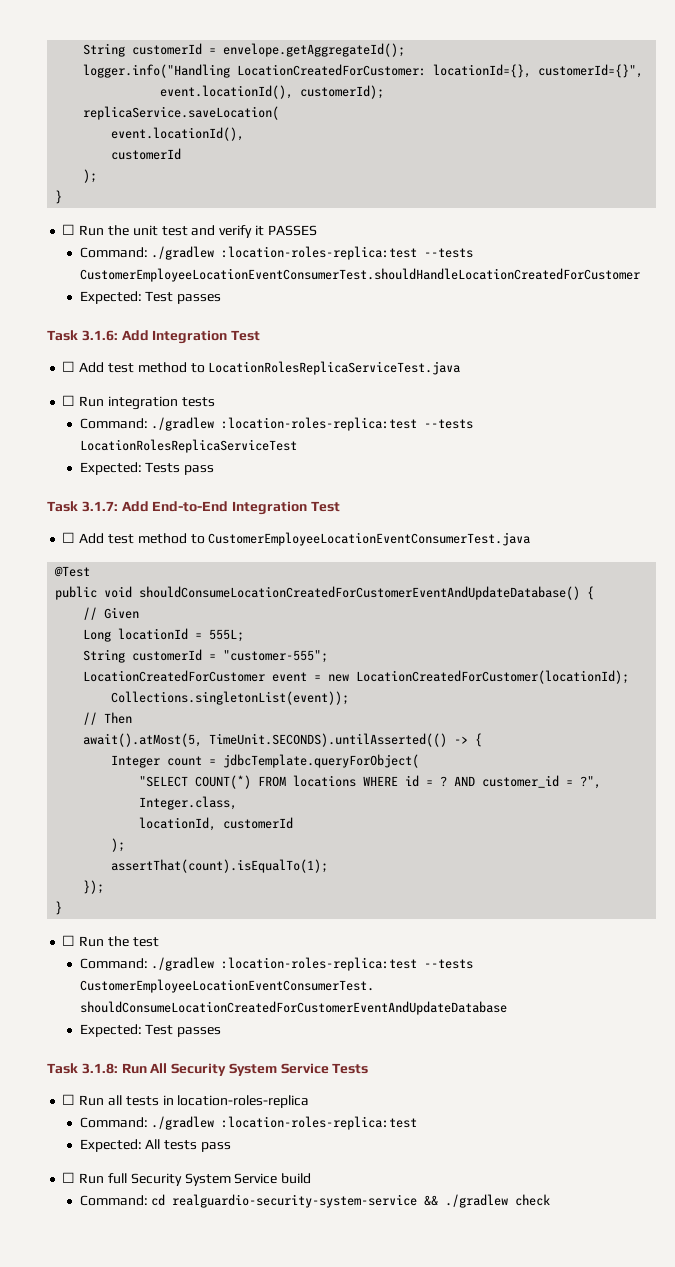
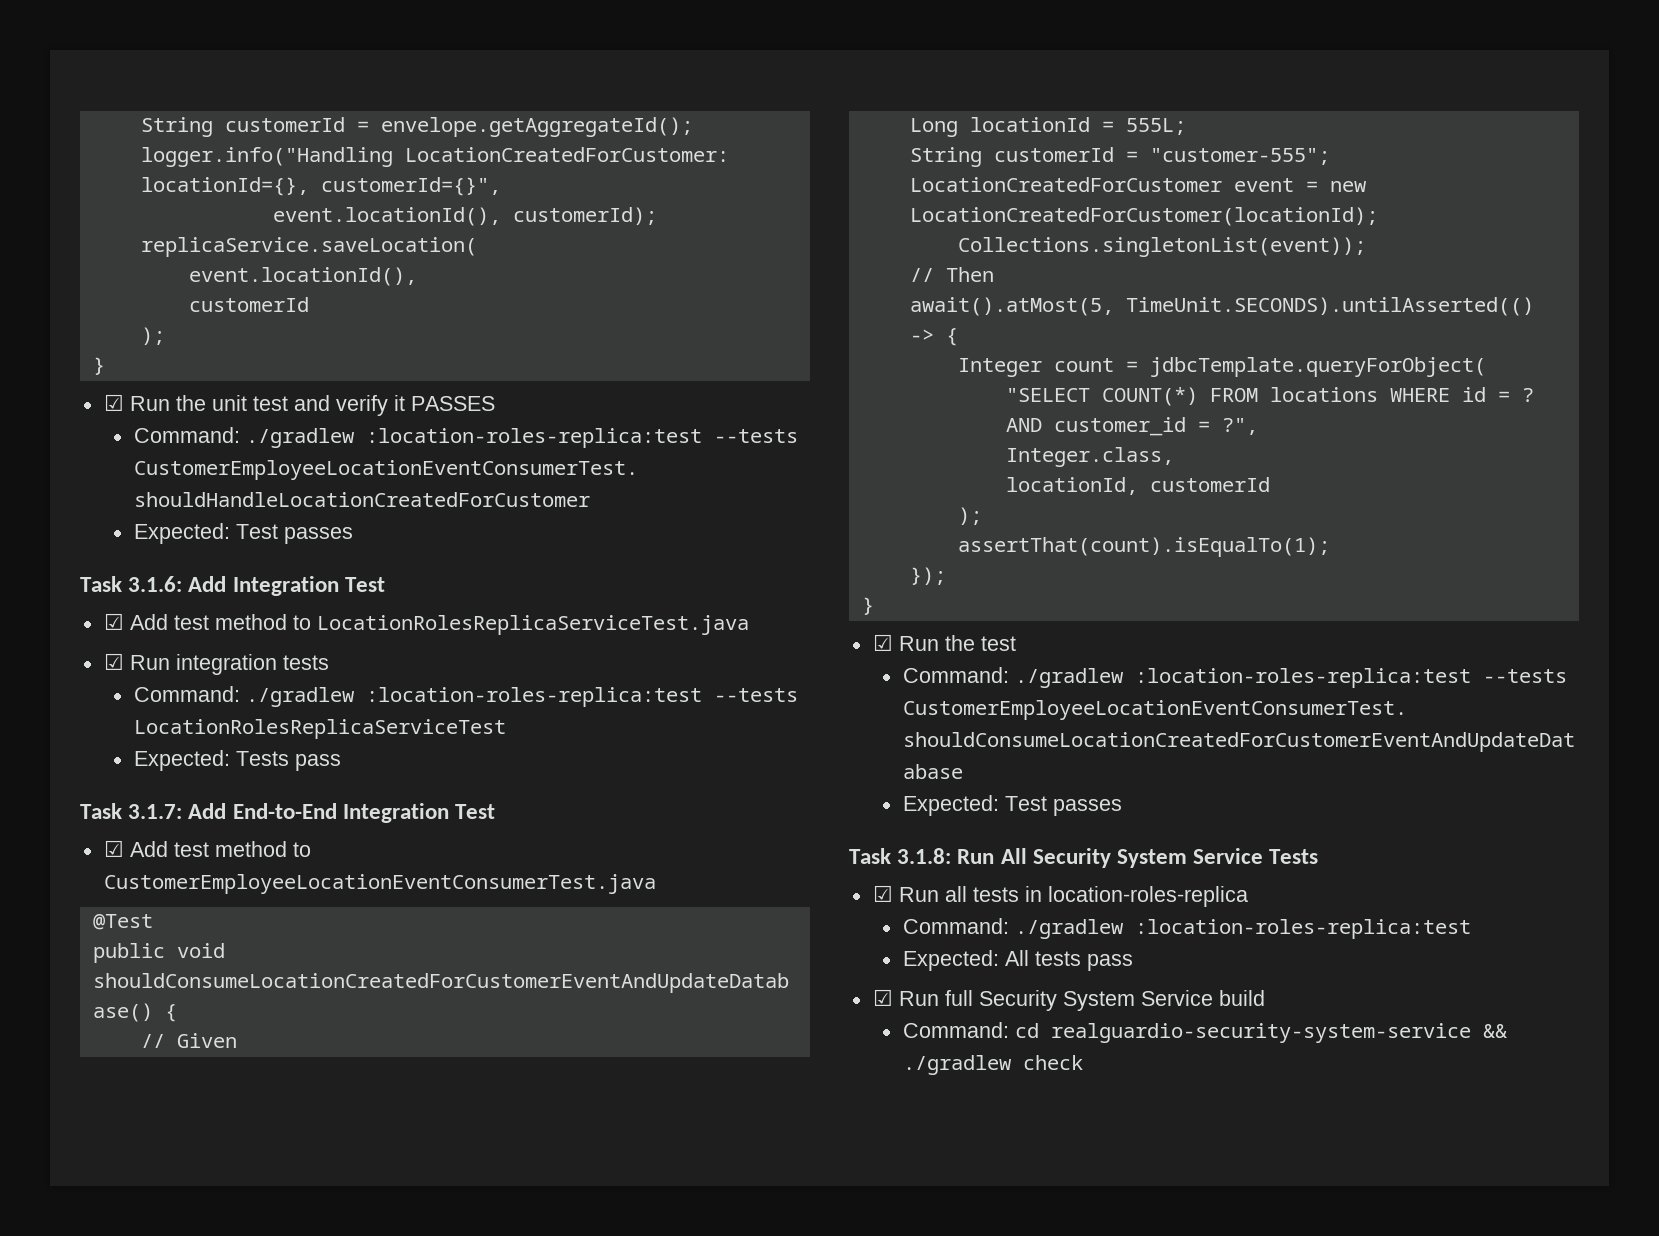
- ☐ Run the unit test and verify it PASSES
+ ☑ Run the unit test and verify it PASSES
- ☐ Add test method to LocationRolesReplicaServiceTest.java
+ ☑ Add test method to LocationRolesReplicaServiceTest.java
- ☐ Run integration tests
+ ☑ Run integration tests
- ☐ Add test method to CustomerEmployeeLocationEventConsumerTest.java
+ ☑ Add test method to CustomerEmployeeLocationEventConsumerTest.java
- ☐ Run the test
+ ☑ Run the test
- ☐ Run all tests in location-roles-replica
+ ☑ Run all tests in location-roles-replica
- ☐ Run full Security System Service build
+ ☑ Run full Security System Service build

